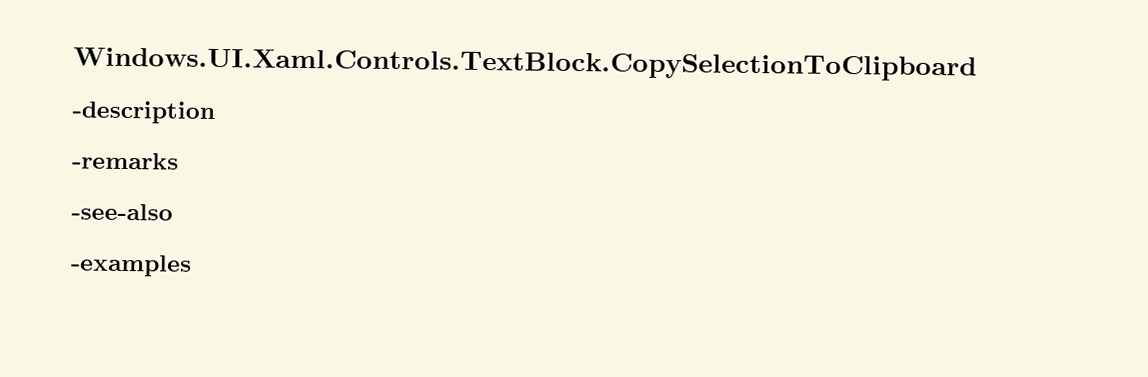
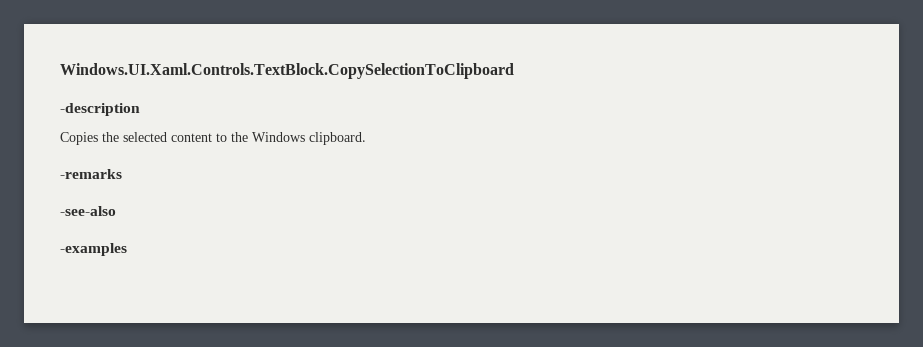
+ Copies the selected content to the Windows clipboard.

